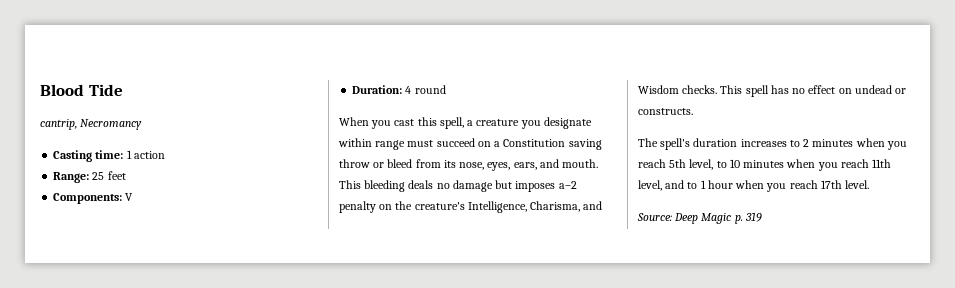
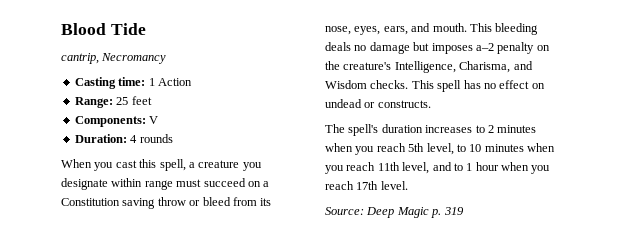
- Casting time: 1 action
+ Casting time: 1 Action
- Duration: 4 round
+ Duration: 4 rounds

